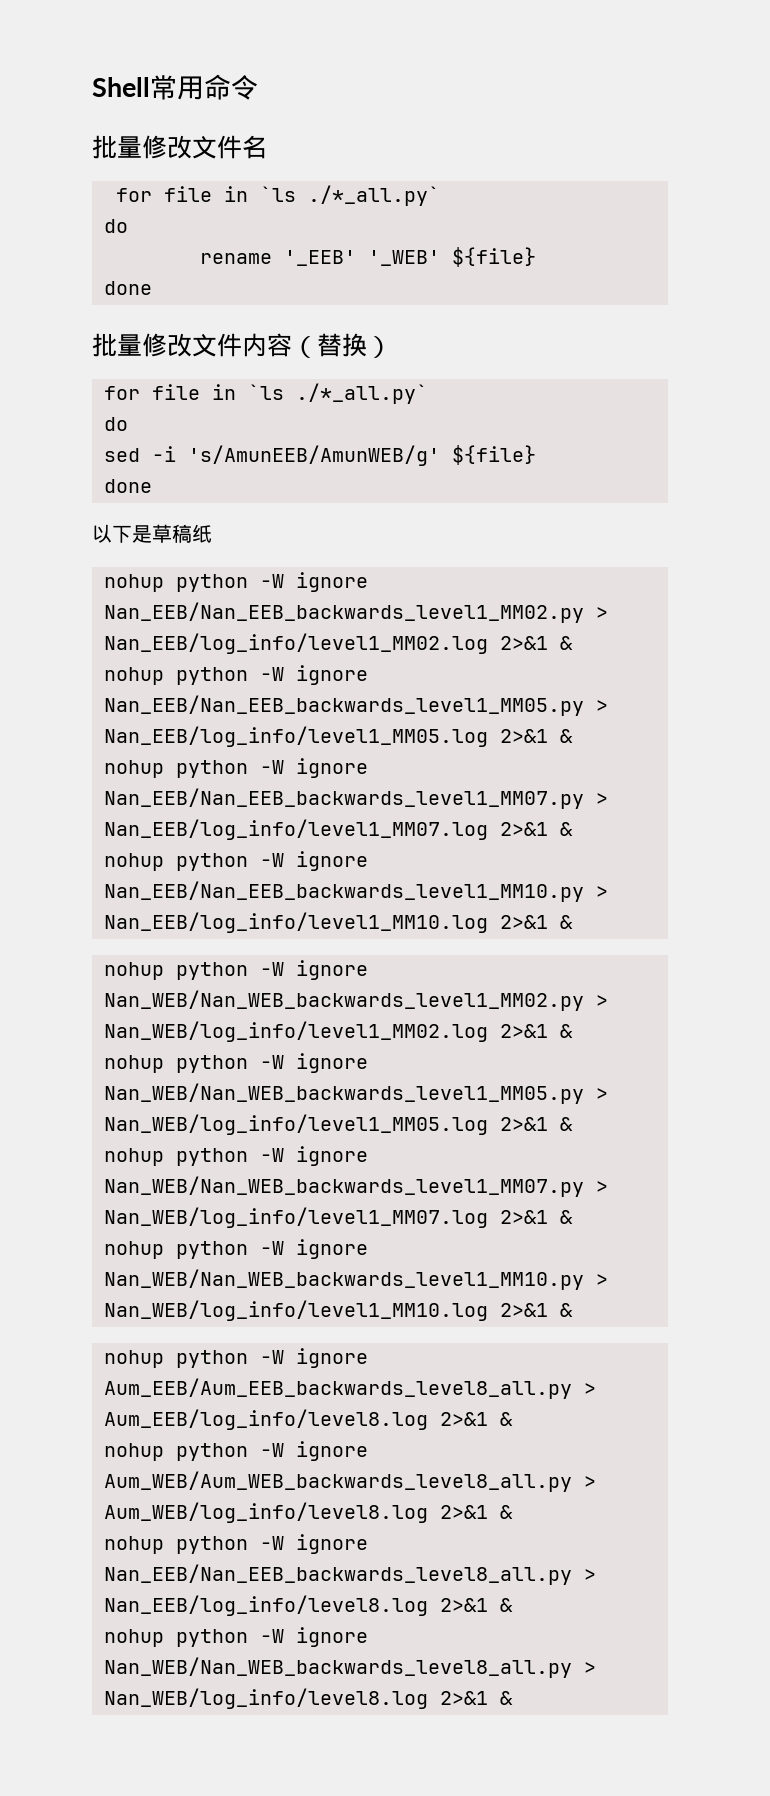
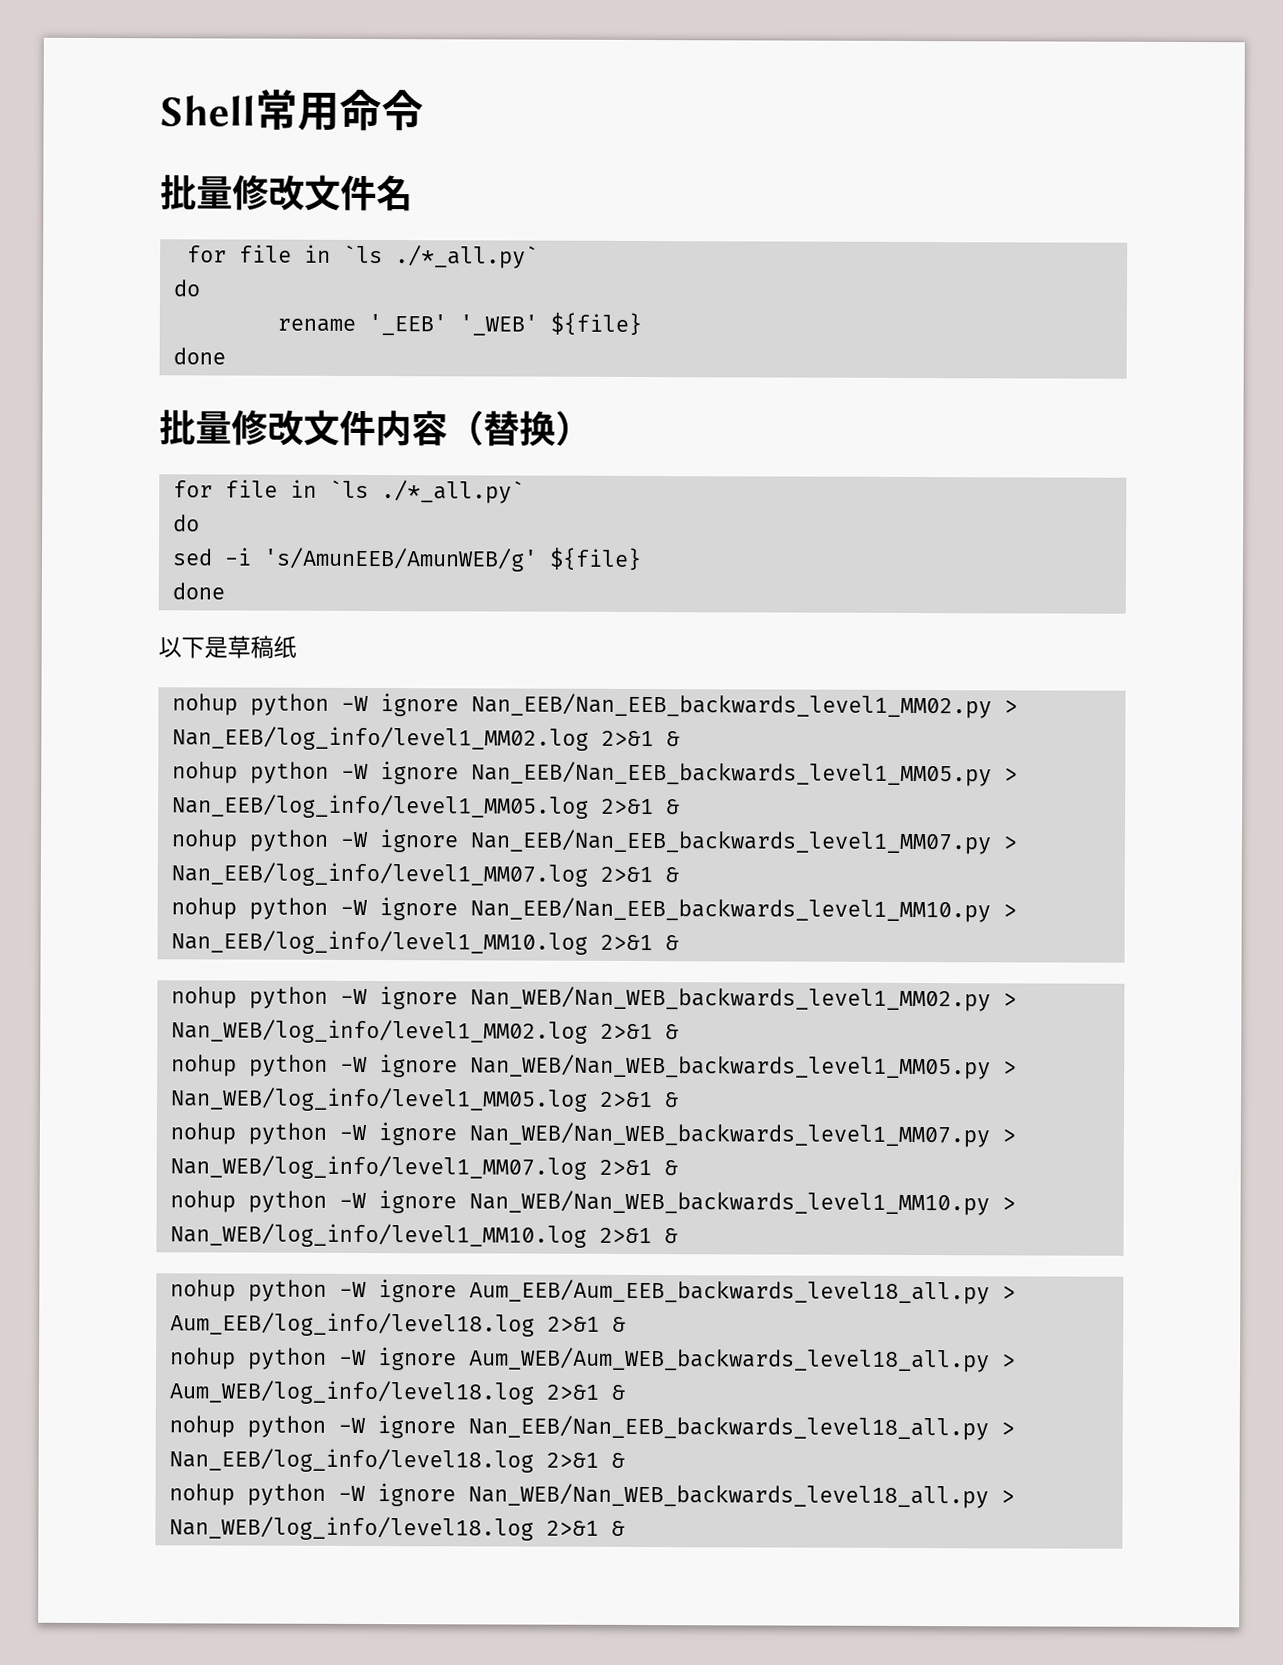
- nohup python -W ignore Aum_EEB/Aum_EEB_backwards_level8_all.py > Aum_EEB/log_info/level8.log 2>&1 &
- nohup python -W ignore Aum_WEB/Aum_WEB_backwards_level8_all.py > Aum_WEB/log_info/level8.log 2>&1 &
- nohup python -W ignore Nan_EEB/Nan_EEB_backwards_level8_all.py > Nan_EEB/log_info/level8.log 2>&1 &
- nohup python -W ignore Nan_WEB/Nan_WEB_backwards_level8_all.py > Nan_WEB/log_info/level8.log 2>&1 &
+ nohup python -W ignore Aum_EEB/Aum_EEB_backwards_level18_all.py > Aum_EEB/log_info/level18.log 2>&1 &
+ nohup python -W ignore Aum_WEB/Aum_WEB_backwards_level18_all.py > Aum_WEB/log_info/level18.log 2>&1 &
+ nohup python -W ignore Nan_EEB/Nan_EEB_backwards_level18_all.py > Nan_EEB/log_info/level18.log 2>&1 &
+ nohup python -W ignore Nan_WEB/Nan_WEB_backwards_level18_all.py > Nan_WEB/log_info/level18.log 2>&1 &

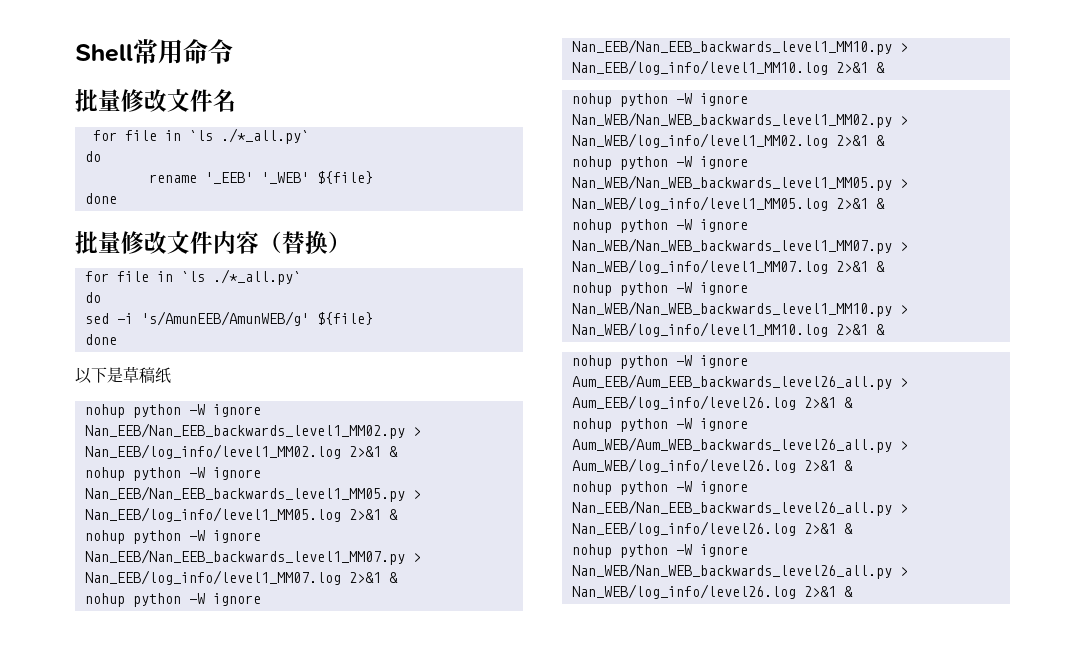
- nohup python -W ignore Aum_EEB/Aum_EEB_backwards_level18_all.py > Aum_EEB/log_info/level18.log 2>&1 &
- nohup python -W ignore Aum_WEB/Aum_WEB_backwards_level18_all.py > Aum_WEB/log_info/level18.log 2>&1 &
- nohup python -W ignore Nan_EEB/Nan_EEB_backwards_level18_all.py > Nan_EEB/log_info/level18.log 2>&1 &
- nohup python -W ignore Nan_WEB/Nan_WEB_backwards_level18_all.py > Nan_WEB/log_info/level18.log 2>&1 &
+ nohup python -W ignore Aum_EEB/Aum_EEB_backwards_level26_all.py > Aum_EEB/log_info/level26.log 2>&1 &
+ nohup python -W ignore Aum_WEB/Aum_WEB_backwards_level26_all.py > Aum_WEB/log_info/level26.log 2>&1 &
+ nohup python -W ignore Nan_EEB/Nan_EEB_backwards_level26_all.py > Nan_EEB/log_info/level26.log 2>&1 &
+ nohup python -W ignore Nan_WEB/Nan_WEB_backwards_level26_all.py > Nan_WEB/log_info/level26.log 2>&1 &

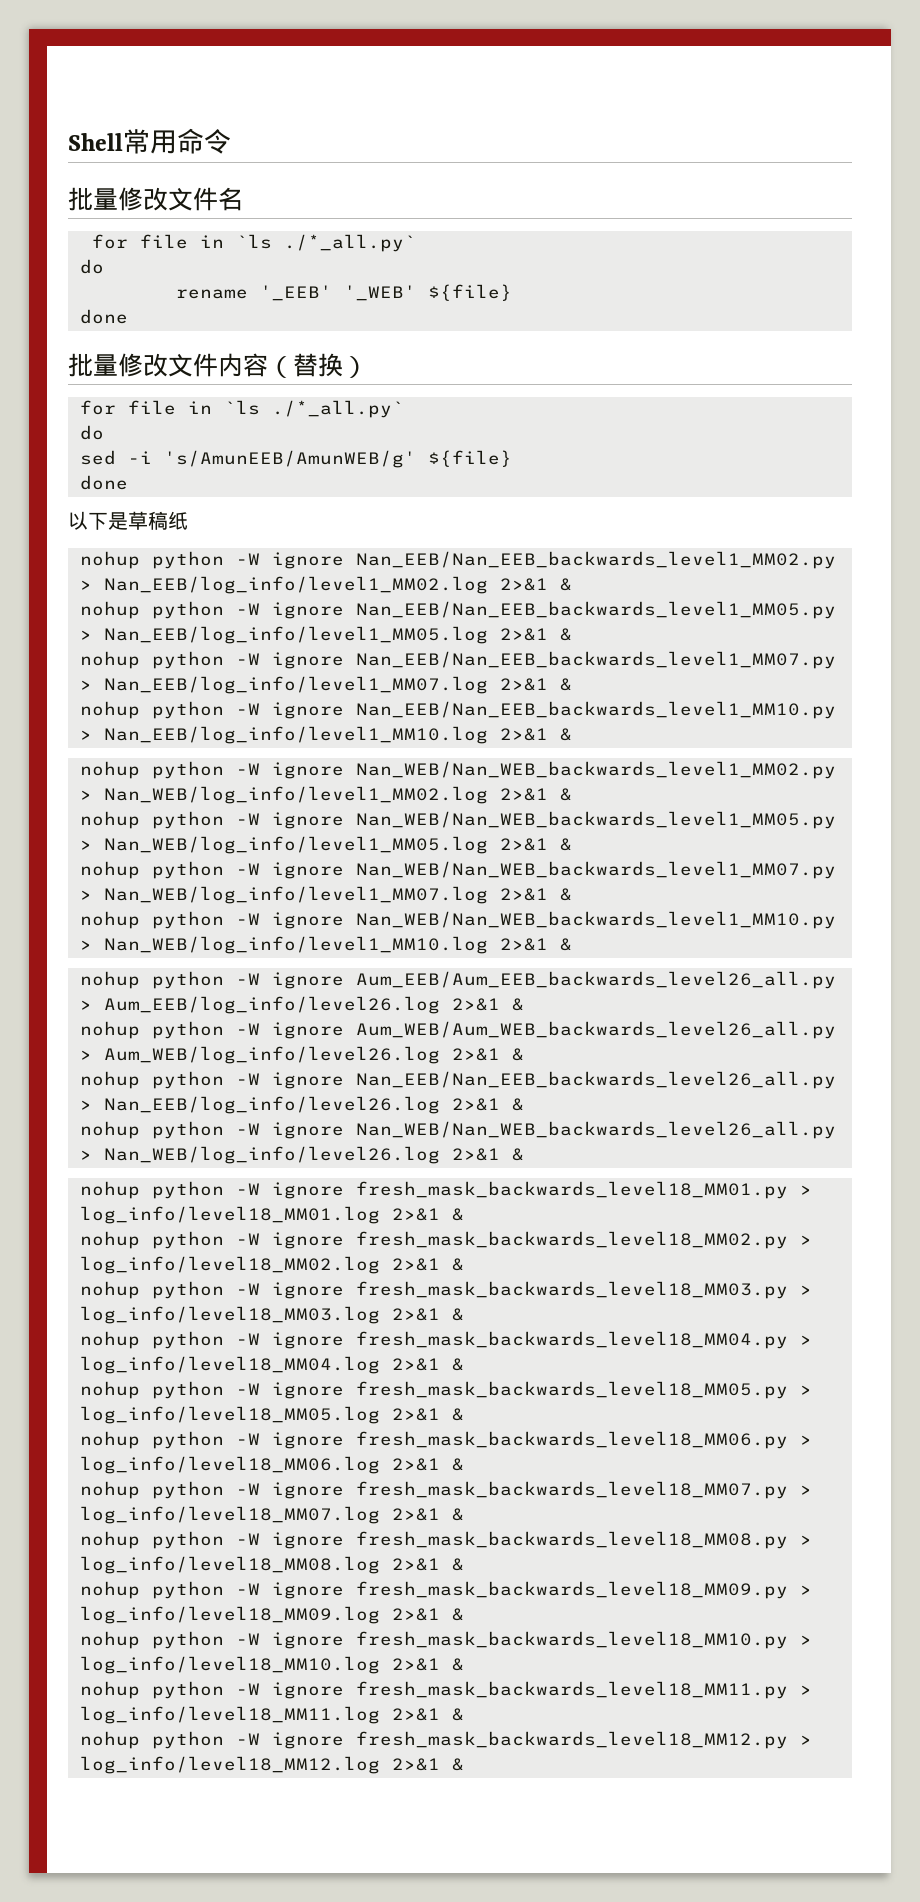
+ nohup python -W ignore fresh_mask_backwards_level18_MM01.py > log_info/level18_MM01.log 2>&1 &
+ nohup python -W ignore fresh_mask_backwards_level18_MM02.py > log_info/level18_MM02.log 2>&1 &
+ nohup python -W ignore fresh_mask_backwards_level18_MM03.py > log_info/level18_MM03.log 2>&1 &
+ nohup python -W ignore fresh_mask_backwards_level18_MM04.py > log_info/level18_MM04.log 2>&1 &
+ nohup python -W ignore fresh_mask_backwards_level18_MM05.py > log_info/level18_MM05.log 2>&1 &
+ nohup python -W ignore fresh_mask_backwards_level18_MM06.py > log_info/level18_MM06.log 2>&1 &
+ nohup python -W ignore fresh_mask_backwards_level18_MM07.py > log_info/level18_MM07.log 2>&1 &
+ nohup python -W ignore fresh_mask_backwards_level18_MM08.py > log_info/level18_MM08.log 2>&1 &
+ nohup python -W ignore fresh_mask_backwards_level18_MM09.py > log_info/level18_MM09.log 2>&1 &
+ nohup python -W ignore fresh_mask_backwards_level18_MM10.py > log_info/level18_MM10.log 2>&1 &
+ nohup python -W ignore fresh_mask_backwards_level18_MM11.py > log_info/level18_MM11.log 2>&1 &
+ nohup python -W ignore fresh_mask_backwards_level18_MM12.py > log_info/level18_MM12.log 2>&1 &

